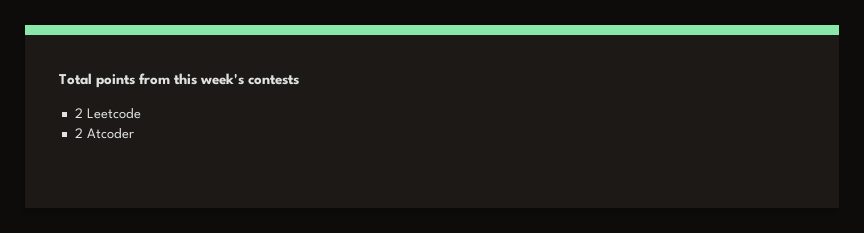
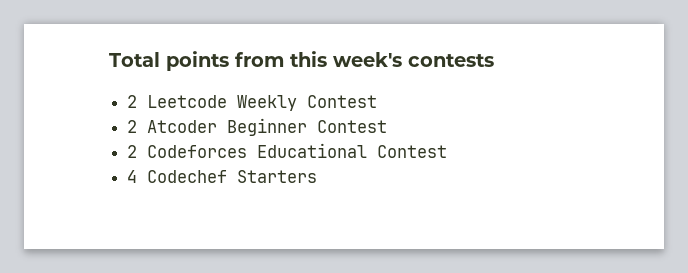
- 2 Leetcode
+ 2 Leetcode Weekly Contest
- 2 Atcoder
+ 2 Atcoder Beginner Contest
+ 2 Codeforces Educational Contest
+ 4 Codechef Starters

